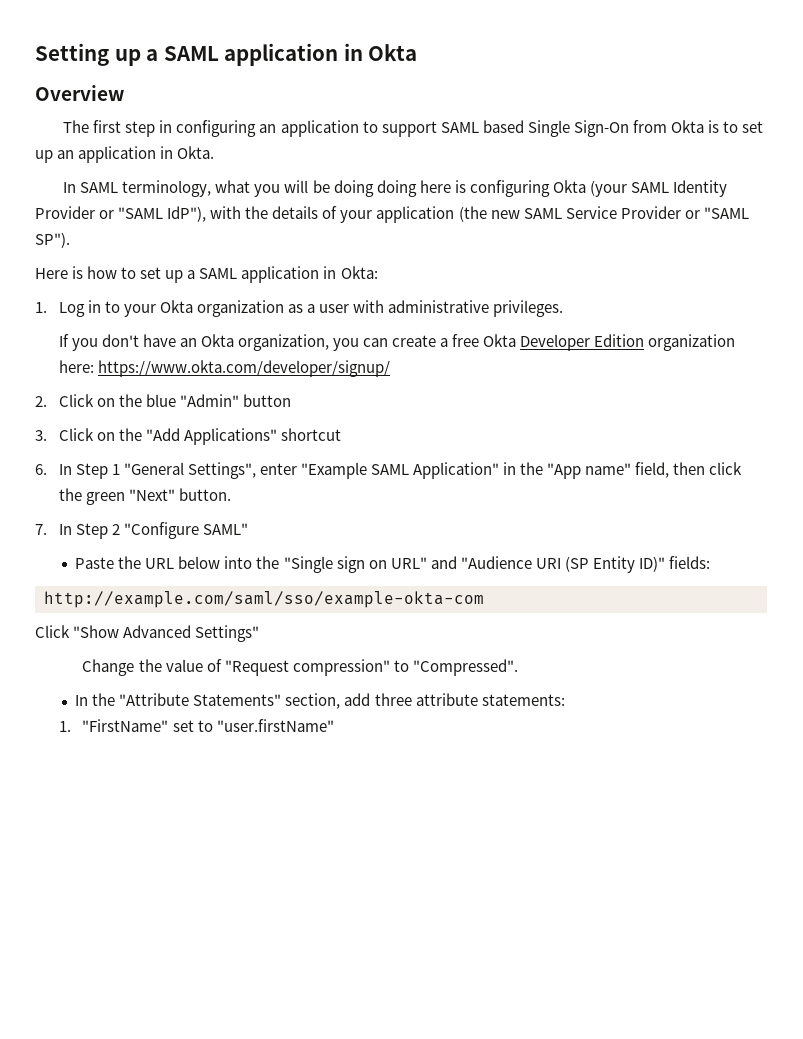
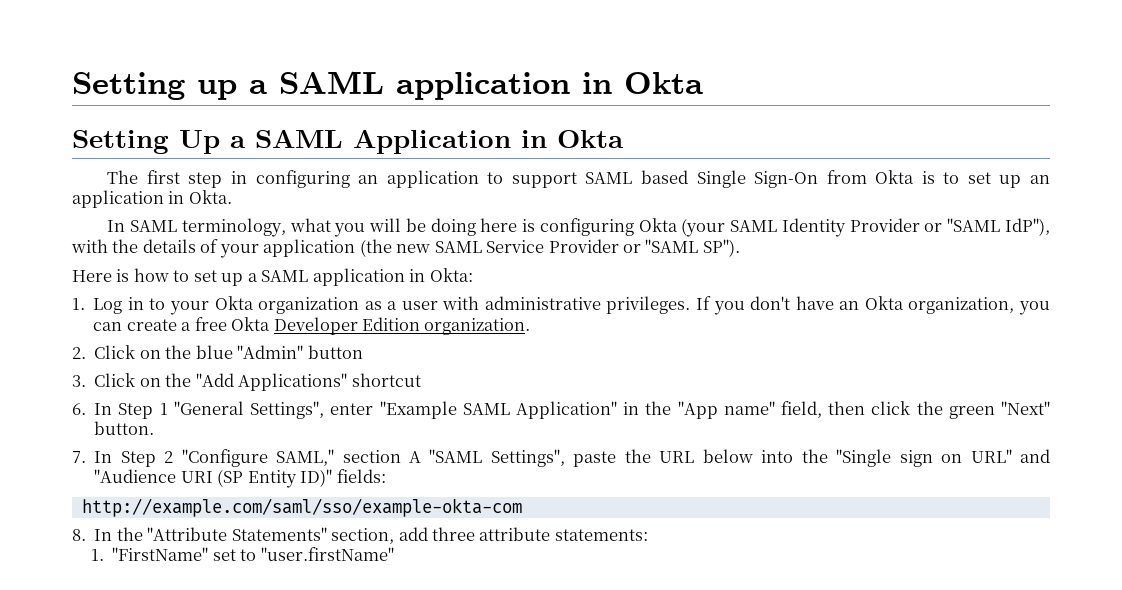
- Overview
+ Setting Up a SAML Application in Okta
- In SAML terminology, what you will be doing doing here is configuring Okta (your SAML Identity Provider or "SAML IdP"), with the details of your application (the new SAML Service Provider or "SAML SP").
+ In SAML terminology, what you will be doing here is configuring Okta (your SAML Identity Provider or "SAML IdP"), with the details of your application (the new SAML Service Provider or "SAML SP").
- 1. Log in to your Okta organization as a user with administrative privileges.
- If you don't have an Okta organization, you can create a free Okta Developer Edition organization here: https://www.okta.com/developer/signup/
+ 1. Log in to your Okta organization as a user with administrative privileges. If you don't have an Okta organization, you can create a free Okta Developer Edition organization.
- 7. In Step 2 "Configure SAML"
- Paste the URL below into the "Single sign on URL" and "Audience URI (SP Entity ID)" fields:
+ 7. In Step 2 "Configure SAML," section A "SAML Settings", paste the URL below into the "Single sign on URL" and "Audience URI (SP Entity ID)" fields:
- Click "Show Advanced Settings"
- Change the value of "Request compression" to "Compressed".
- In the "Attribute Statements" section, add three attribute statements:
+ 8. In the "Attribute Statements" section, add three attribute statements:

